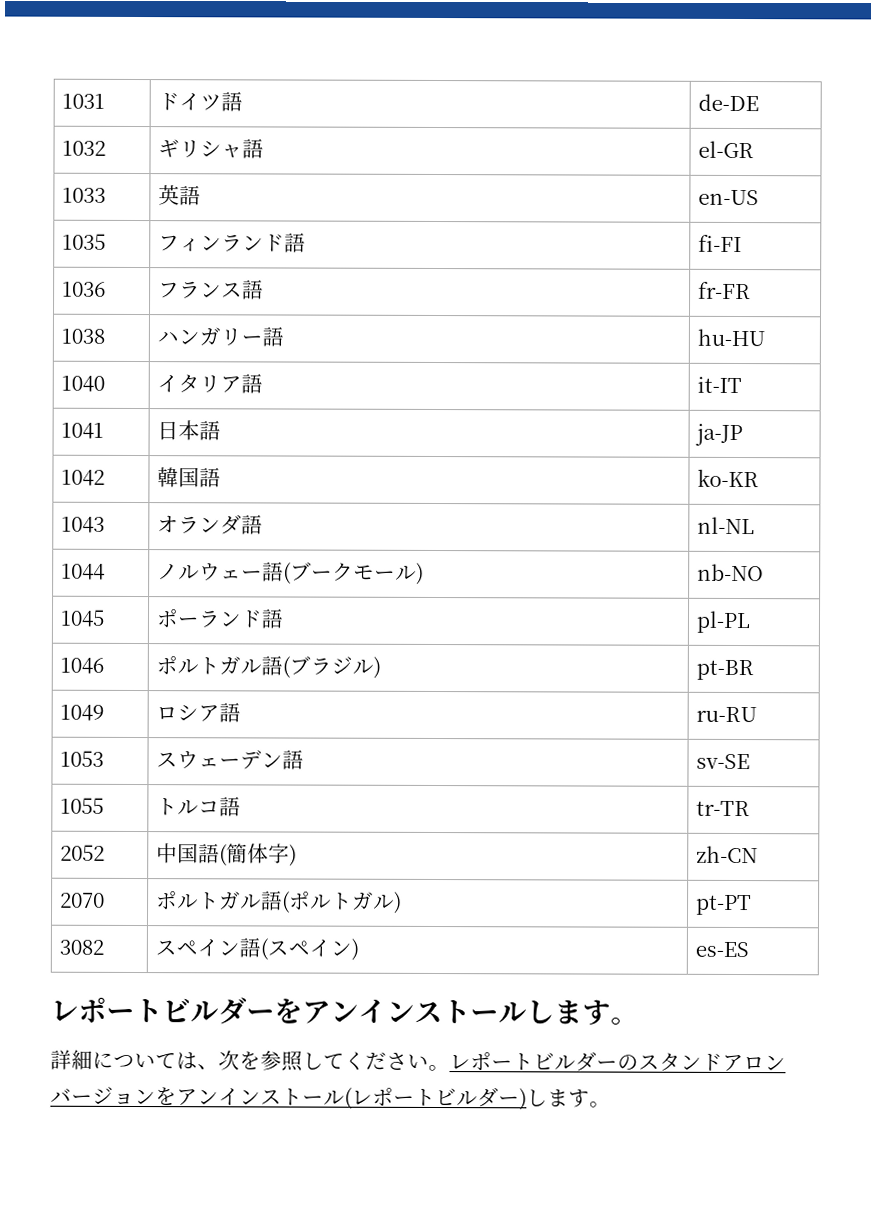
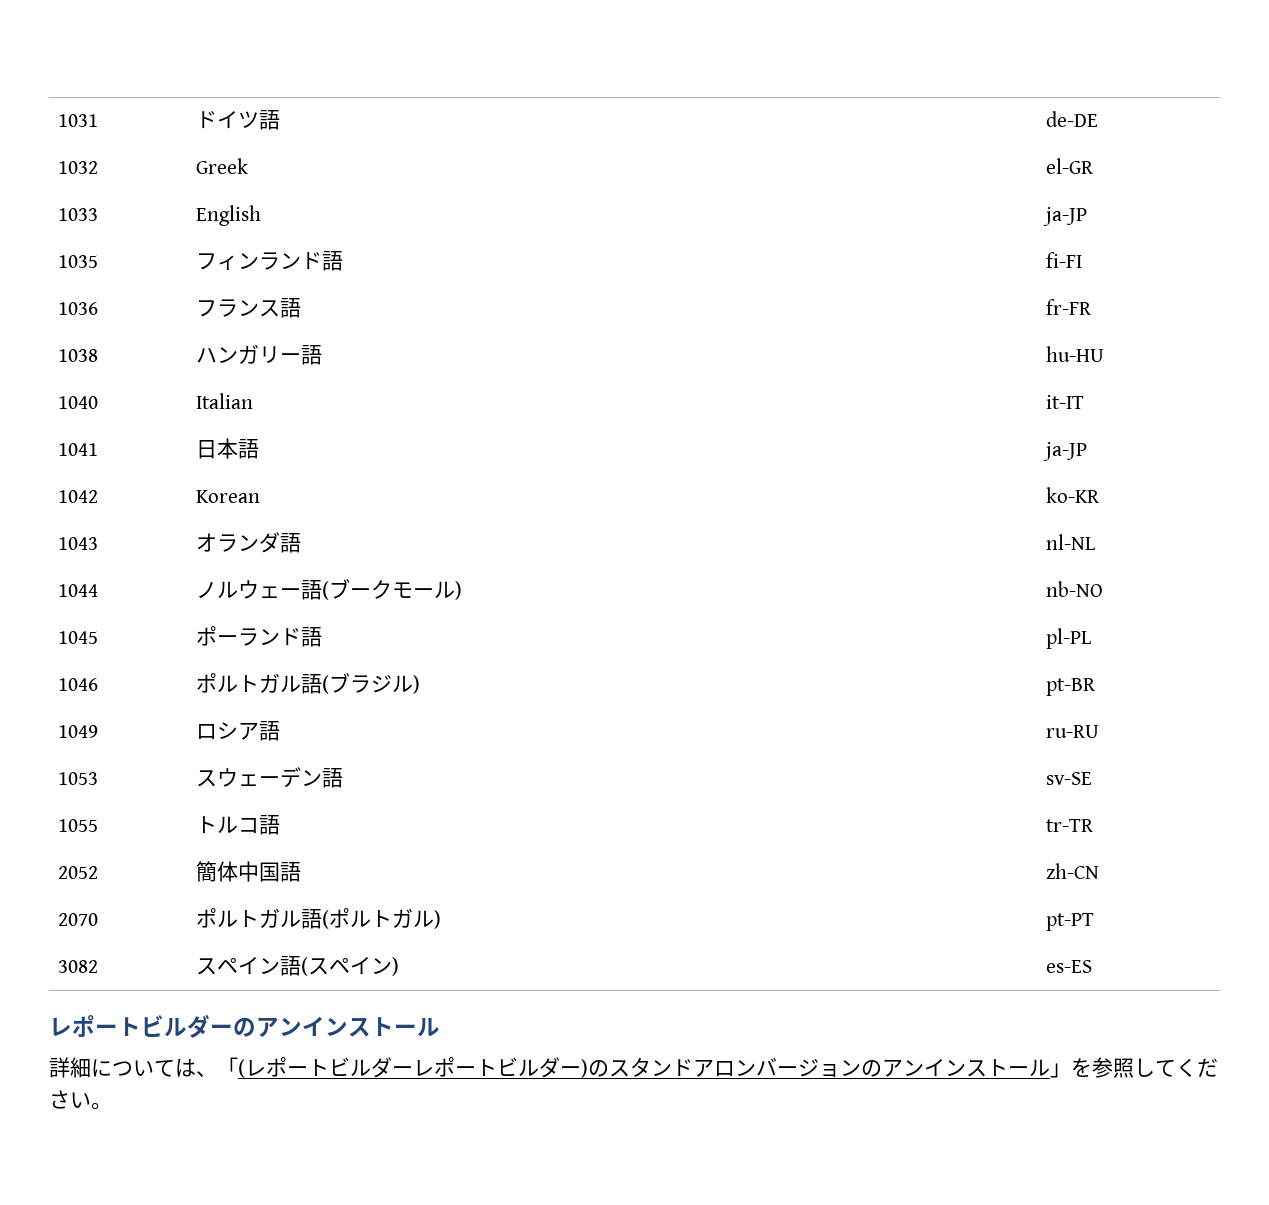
- 1032 | ギリシャ語 | el-GR
+ 1032 | Greek | el-GR
- 1033 | 英語 | en-US
+ 1033 | English | ja-JP
- 1040 | イタリア語 | it-IT
+ 1040 | Italian | it-IT
- 1042 | 韓国語 | ko-KR
+ 1042 | Korean | ko-KR
- 2052 | 中国語(簡体字) | zh-CN
+ 2052 | 簡体中国語 | zh-CN
- レポートビルダーをアンインストールします。
+ レポートビルダーのアンインストール
- 詳細については、次を参照してください。レポートビルダーのスタンドアロンバージョンをアンインストール(レポートビルダー)します。
+ 詳細については、「(レポートビルダーレポートビルダー)のスタンドアロンバージョンのアンインストール」を参照してください。

